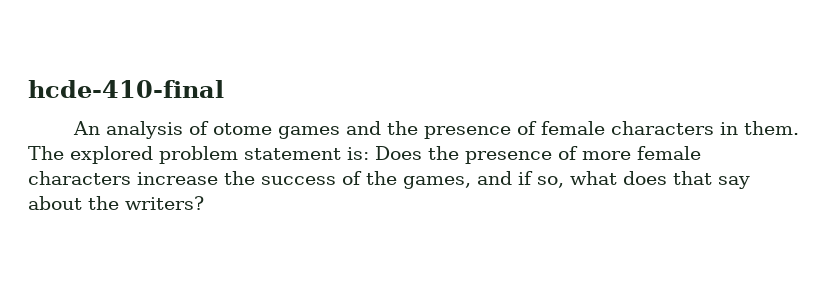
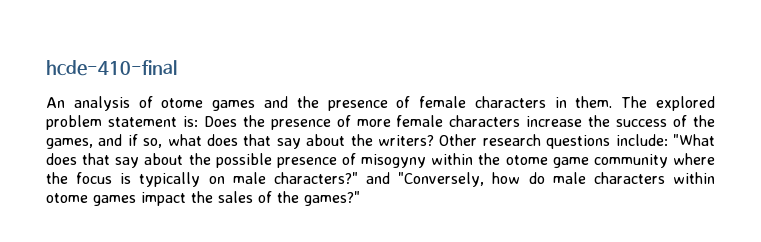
+ Other research questions include: "What does that say about the possible presence of misogyny within the otome game community where the focus is typically on male characters?" and "Conversely, how do male characters within otome games impact the sales of the games?"

